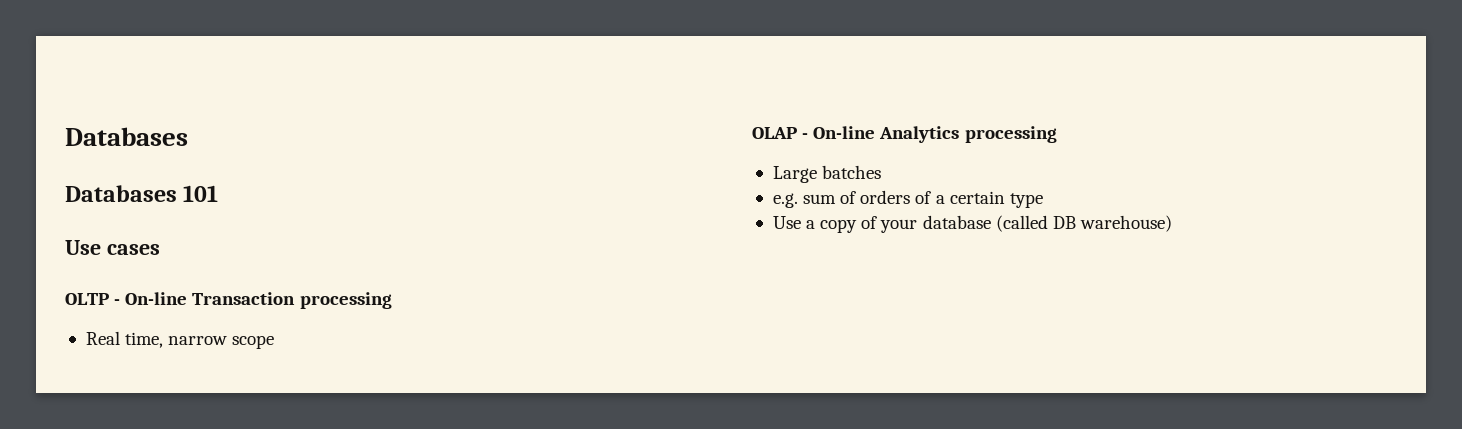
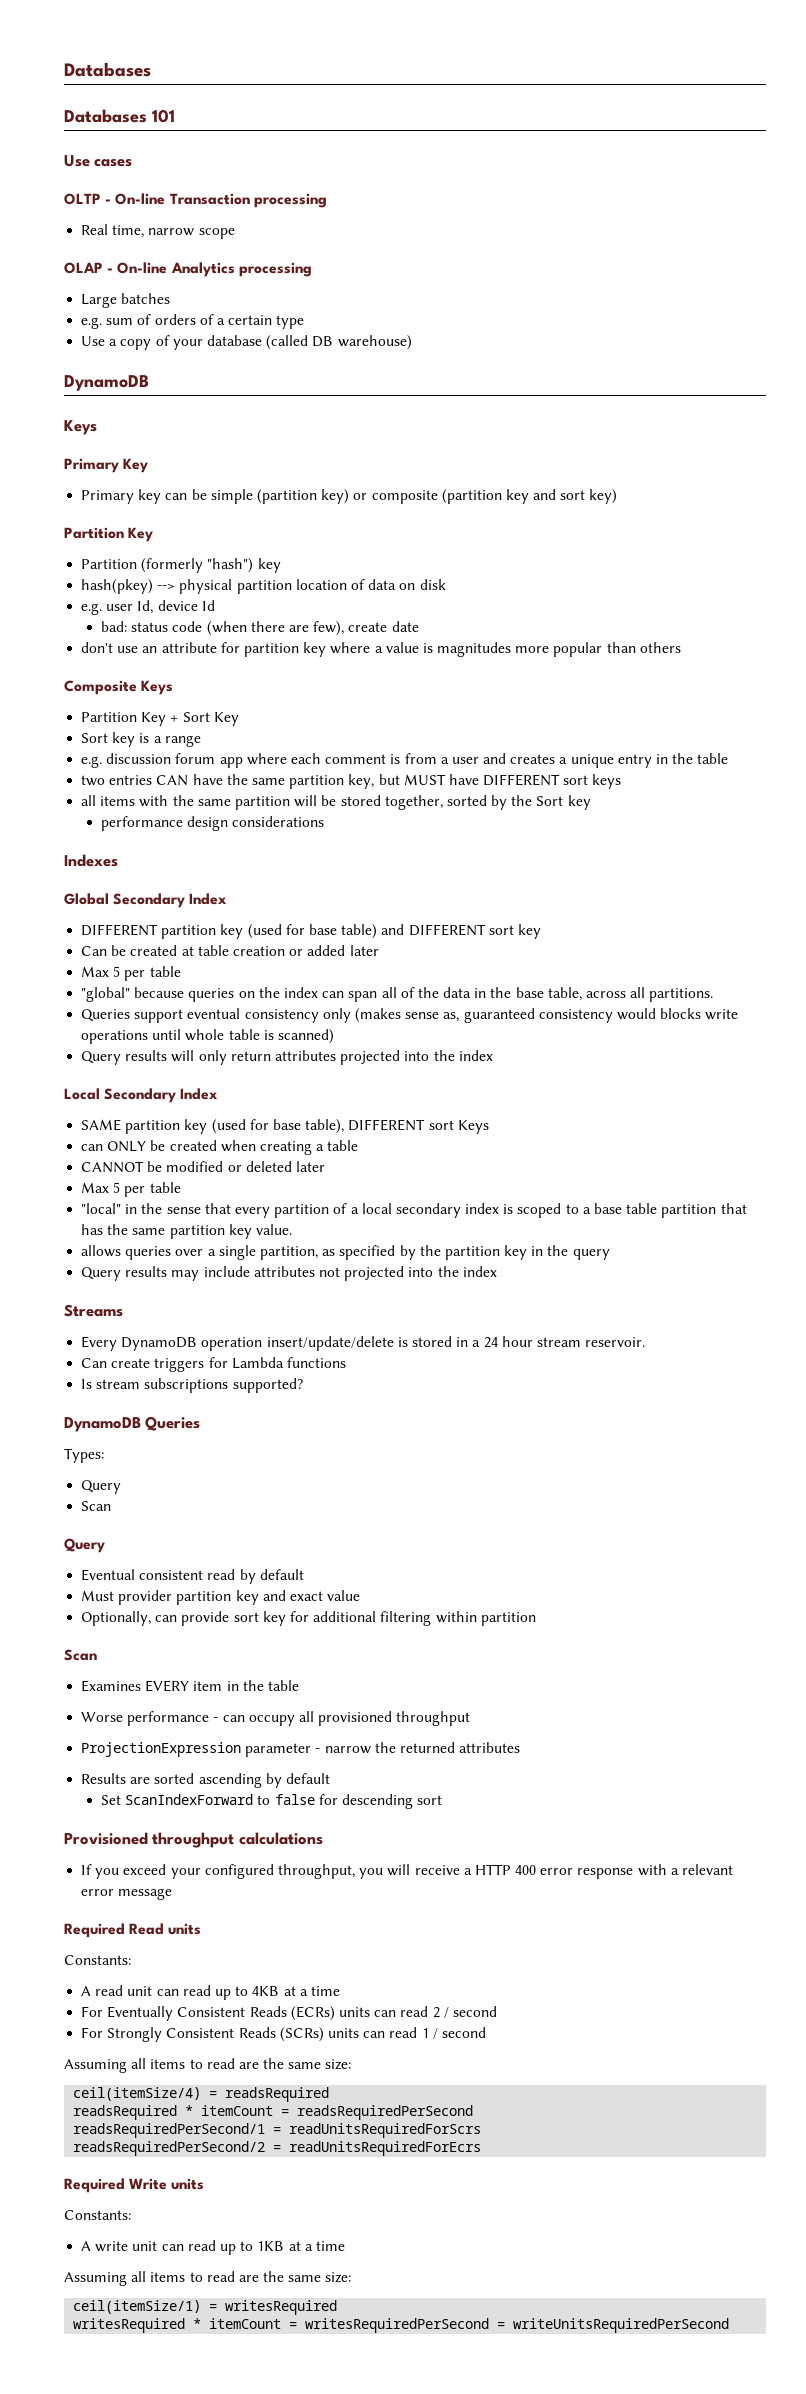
  Use a copy of your database (called DB warehouse)
+ DynamoDB
+ Keys
+ Primary Key
+ Primary key can be simple (partition key) or composite (partition key and sort key)
+ Partition Key
+ Partition (formerly "hash") key
+ hash(pkey) --> physical partition location of data on disk
+ e.g. user Id, device Id
+ bad: status code (when there are few), create date
+ don't use an attribute for partition key where a value is magnitudes more popular than others
+ Composite Keys
+ Partition Key + Sort Key
+ Sort key is a range
+ e.g. discussion forum app where each comment is from a user and creates a unique entry in the table
+ two entries CAN have the same partition key, but MUST have DIFFERENT sort keys
+ all items with the same partition will be stored together, sorted by the Sort key
+ performance design considerations
+ Indexes
+ Global Secondary Index
+ DIFFERENT partition key (used for base table) and DIFFERENT sort key
+ Can be created at table creation or added later
+ Max 5 per table
+ "global" because queries on the index can span all of the data in the base table, across all partitions.
+ Queries support eventual consistency only (makes sense as, guaranteed consistency would blocks write operations until whole table is scanned)
+ Query results will only return attributes projected into the index
+ Local Secondary Index
+ SAME partition key (used for base table), DIFFERENT sort Keys
+ can ONLY be created when creating a table
+ CANNOT be modified or deleted later
+ Max 5 per table
+ "local" in the sense that every partition of a local secondary index is scoped to a base table partition that has the same partition key value.
+ allows queries over a single partition, as specified by the partition key in the query
+ Query results may include attributes not projected into the index
+ Streams
+ Every DynamoDB operation insert/update/delete is stored in a 24 hour stream reservoir.
+ Can create triggers for Lambda functions
+ Is stream subscriptions supported?
+ DynamoDB Queries
+ Types:
+ Query
+ Scan
+ Query
+ Eventual consistent read by default
+ Must provider partition key and exact value
+ Optionally, can provide sort key for additional filtering within partition
+ Scan
+ Examines EVERY item in the table
+ Worse performance - can occupy all provisioned throughput
+ ProjectionExpression parameter - narrow the returned attributes
+ Results are sorted ascending by default
+ Set ScanIndexForward to false for descending sort
+ Provisioned throughput calculations
+ If you exceed your configured throughput, you will receive a HTTP 400 error response with a relevant error message
+ Required Read units
+ Constants:
+ A read unit can read up to 4KB at a time
+ For Eventually Consistent Reads (ECRs) units can read 2 / second
+ For Strongly Consistent Reads (SCRs) units can read 1 / second
+ Assuming all items to read are the same size:
+ ceil(itemSize/4) = readsRequired
+ readsRequired * itemCount = readsRequiredPerSecond
+ readsRequiredPerSecond/1 = readUnitsRequiredForScrs
+ readsRequiredPerSecond/2 = readUnitsRequiredForEcrs
+ Required Write units
+ Constants:
+ A write unit can read up to 1KB at a time
+ Assuming all items to read are the same size:
+ ceil(itemSize/1) = writesRequired
+ writesRequired * itemCount = writesRequiredPerSecond = writeUnitsRequiredPerSecond

